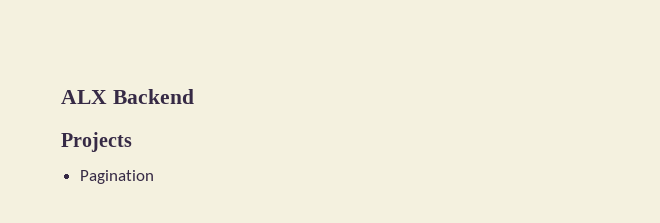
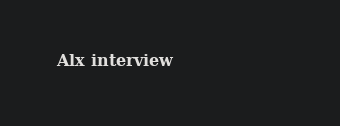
- ALX Backend
- Projects
- Pagination
+ Alx interview

